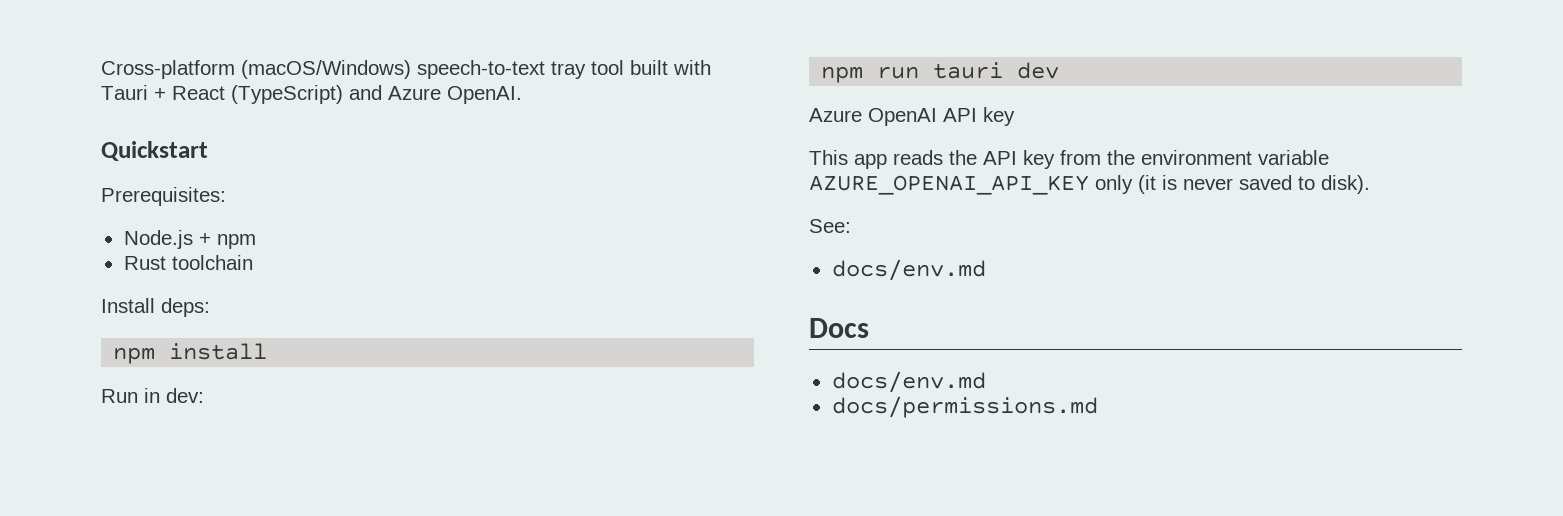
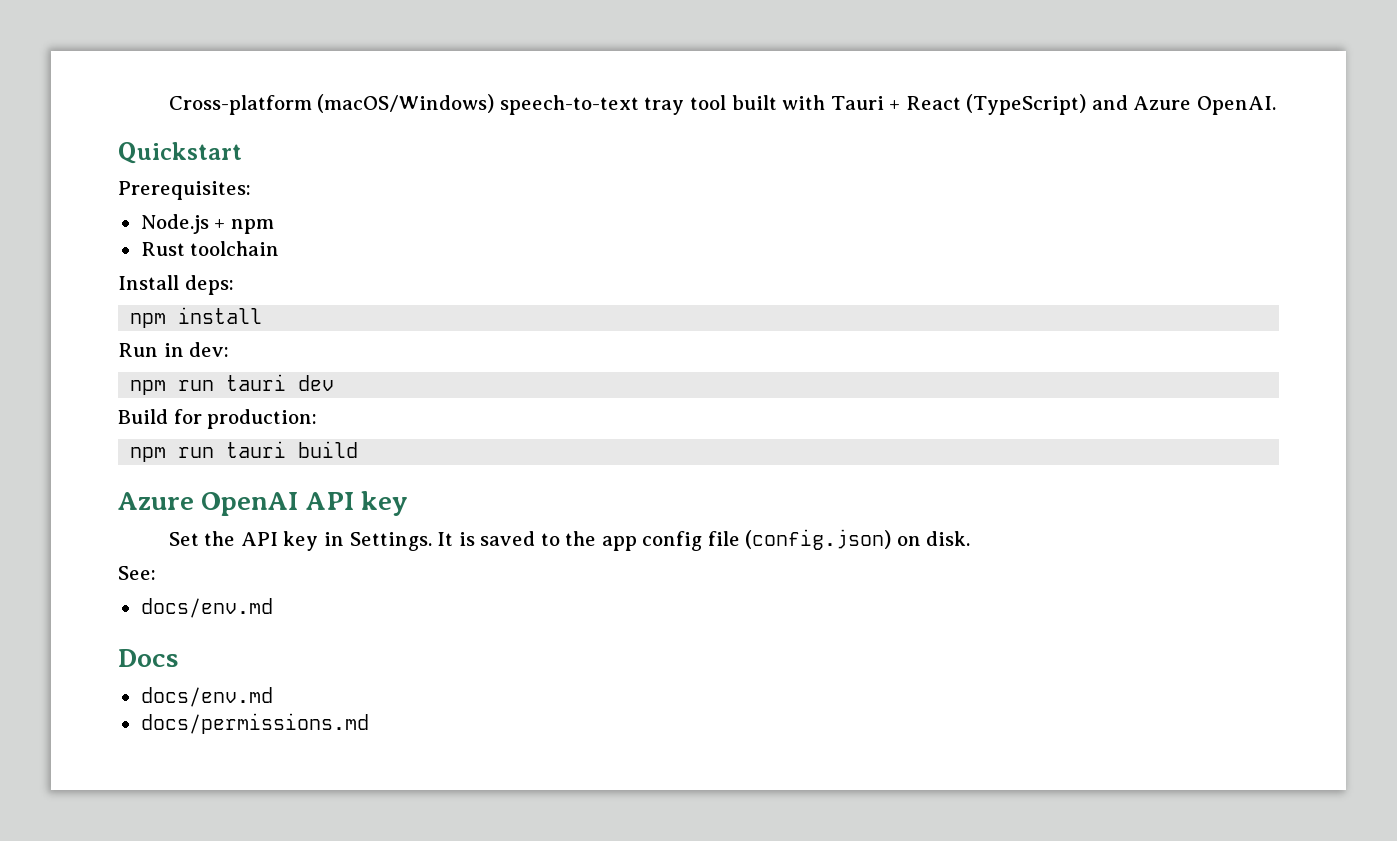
+ Build for production:
+ npm run tauri build
  Azure OpenAI API key
- This app reads the API key from the environment variable AZURE_OPENAI_API_KEY only (it is never saved to disk).
+ Set the API key in Settings. It is saved to the app config file (config.json) on disk.

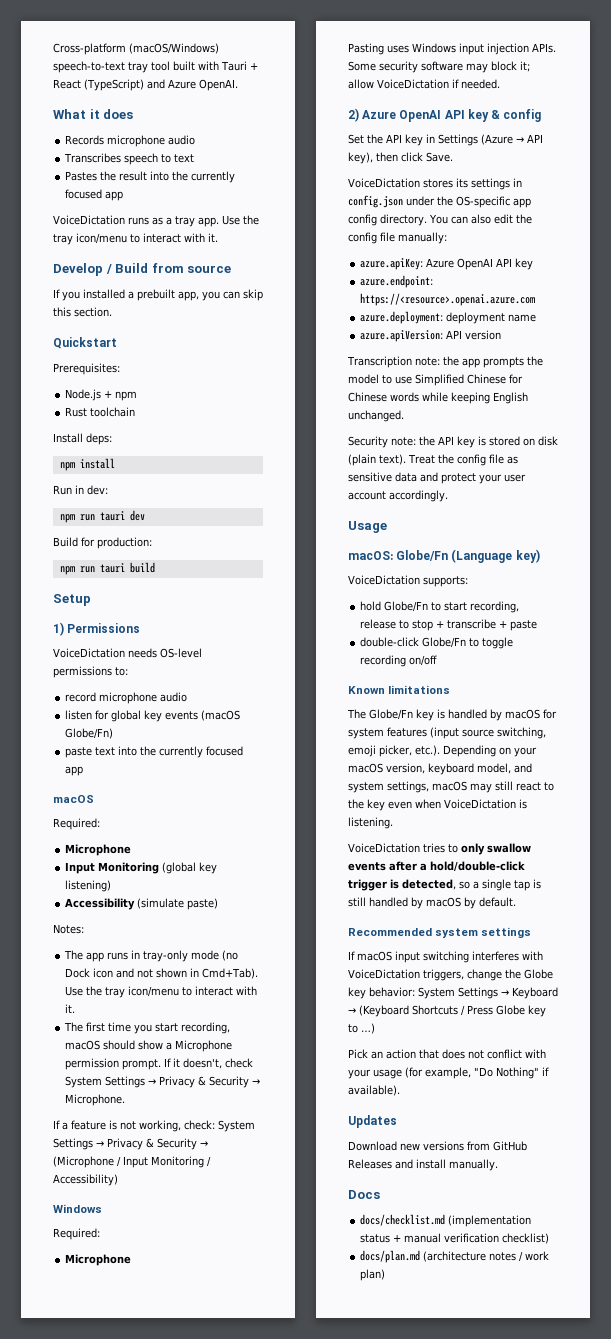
+ What it does
+ Records microphone audio
+ Transcribes speech to text
+ Pastes the result into the currently focused app
+ VoiceDictation runs as a tray app. Use the tray icon/menu to interact with it.
+ Develop / Build from source
+ If you installed a prebuilt app, you can skip this section.
- Azure OpenAI API key
+ Setup
+ 1) Permissions
+ VoiceDictation needs OS-level permissions to:
+ record microphone audio
+ listen for global key events (macOS Globe/Fn)
+ paste text into the currently focused app
+ macOS
+ Required:
+ Microphone
+ Input Monitoring (global key listening)
+ Accessibility (simulate paste)
+ Notes:
+ The app runs in tray-only mode (no Dock icon and not shown in Cmd+Tab). Use the tray icon/menu to interact with it.
+ The first time you start recording, macOS should show a Microphone permission prompt. If it doesn't, check System Settings → Privacy & Security → Microphone.
+ If a feature is not working, check: System Settings → Privacy & Security → (Microphone / Input Monitoring / Accessibility)
+ Windows
+ Required:
+ Microphone
+ Pasting uses Windows input injection APIs. Some security software may block it; allow VoiceDictation if needed.
+ 2) Azure OpenAI API key & config
- Set the API key in Settings. It is saved to the app config file (config.json) on disk.
- See:
- docs/env.md
+ Set the API key in Settings (Azure → API key), then click Save.
+ VoiceDictation stores its settings in config.json under the OS-specific app config directory. You can also edit the config file manually:
+ azure.apiKey: Azure OpenAI API key
+ azure.endpoint: https://<resource>.openai.azure.com
+ azure.deployment: deployment name
+ azure.apiVersion: API version
+ Transcription note: the app prompts the model to use Simplified Chinese for Chinese words while keeping English unchanged.
+ Security note: the API key is stored on disk (plain text). Treat the config file as sensitive data and protect your user account accordingly.
+ Usage
+ macOS: Globe/Fn (Language key)
+ VoiceDictation supports:
+ hold Globe/Fn to start recording, release to stop + transcribe + paste
+ double-click Globe/Fn to toggle recording on/off
+ Known limitations
+ The Globe/Fn key is handled by macOS for system features (input source switching, emoji picker, etc.). Depending on your macOS version, keyboard model, and system settings, macOS may still react to the key even when VoiceDictation is listening.
+ VoiceDictation tries to only swallow events after a hold/double-click trigger is detected, so a single tap is still handled by macOS by default.
+ Recommended system settings
+ If macOS input switching interferes with VoiceDictation triggers, change the Globe key behavior: System Settings → Keyboard → (Keyboard Shortcuts / Press Globe key to …)
+ Pick an action that does not conflict with your usage (for example, "Do Nothing" if available).
+ Updates
+ Download new versions from GitHub Releases and install manually.
  Docs
- docs/env.md
- docs/permissions.md
+ docs/checklist.md (implementation status + manual verification checklist)
+ docs/plan.md (architecture notes / work plan)

